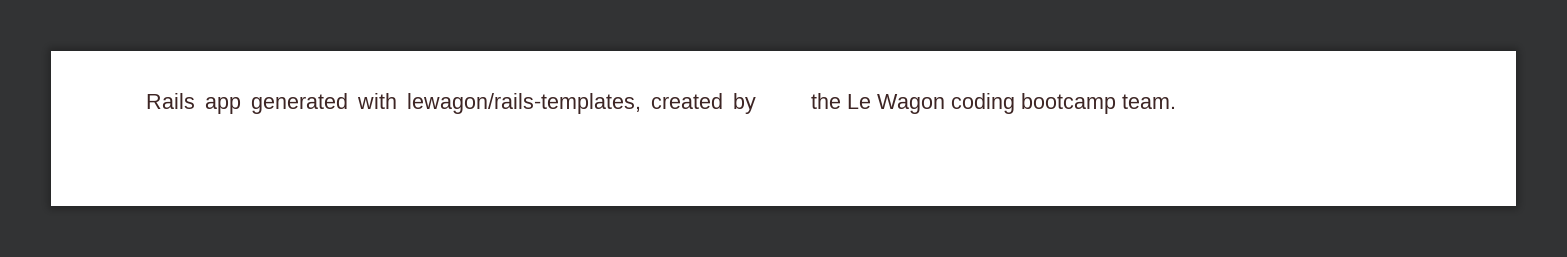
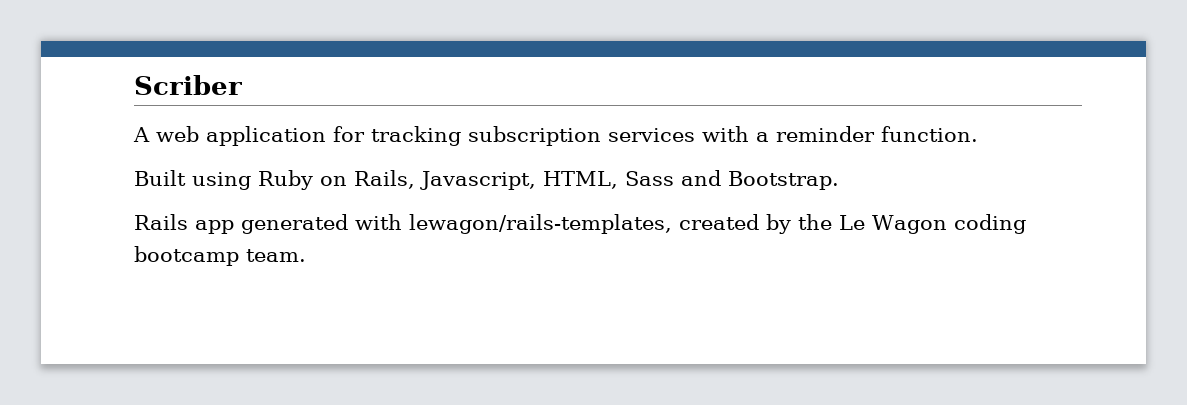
+ Scriber
+ A web application for tracking subscription services with a reminder function.
+ Built using Ruby on Rails, Javascript, HTML, Sass and Bootstrap.

